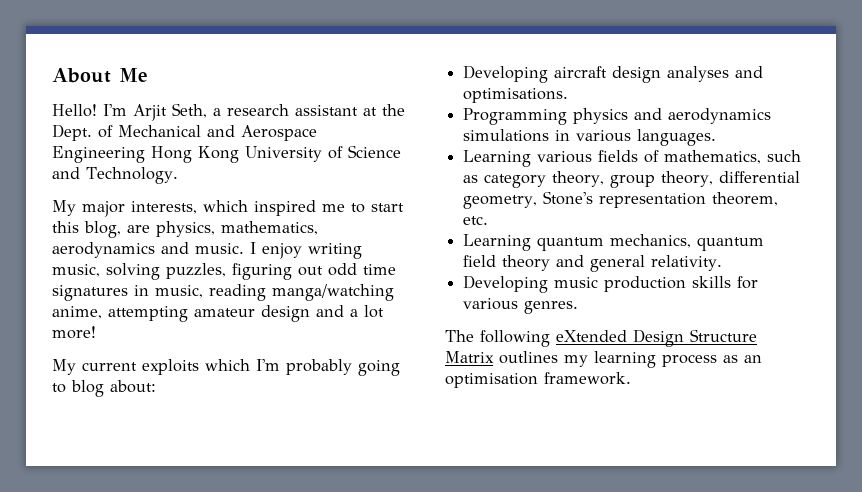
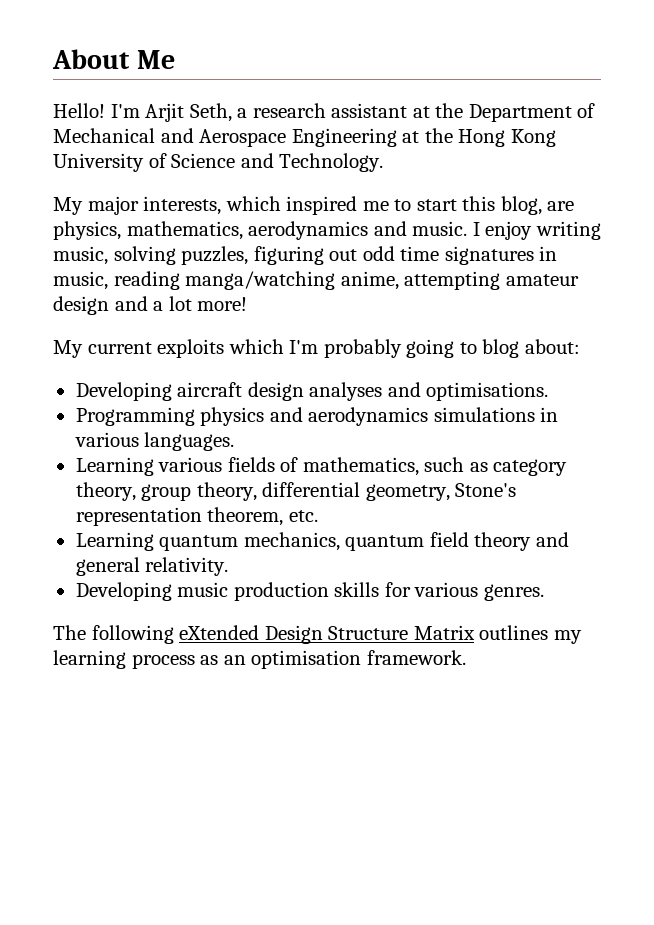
- I'm Arjit Seth, a research assistant at the Dept. of Mechanical and Aerospace Engineering Hong Kong University of Science and Technology.
+ I'm Arjit Seth, a research assistant at the Department of Mechanical and Aerospace Engineering at the Hong Kong University of Science and Technology.

